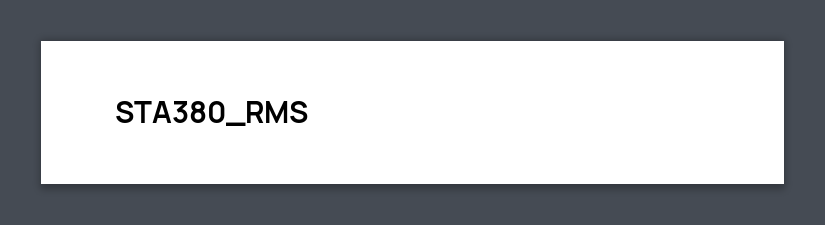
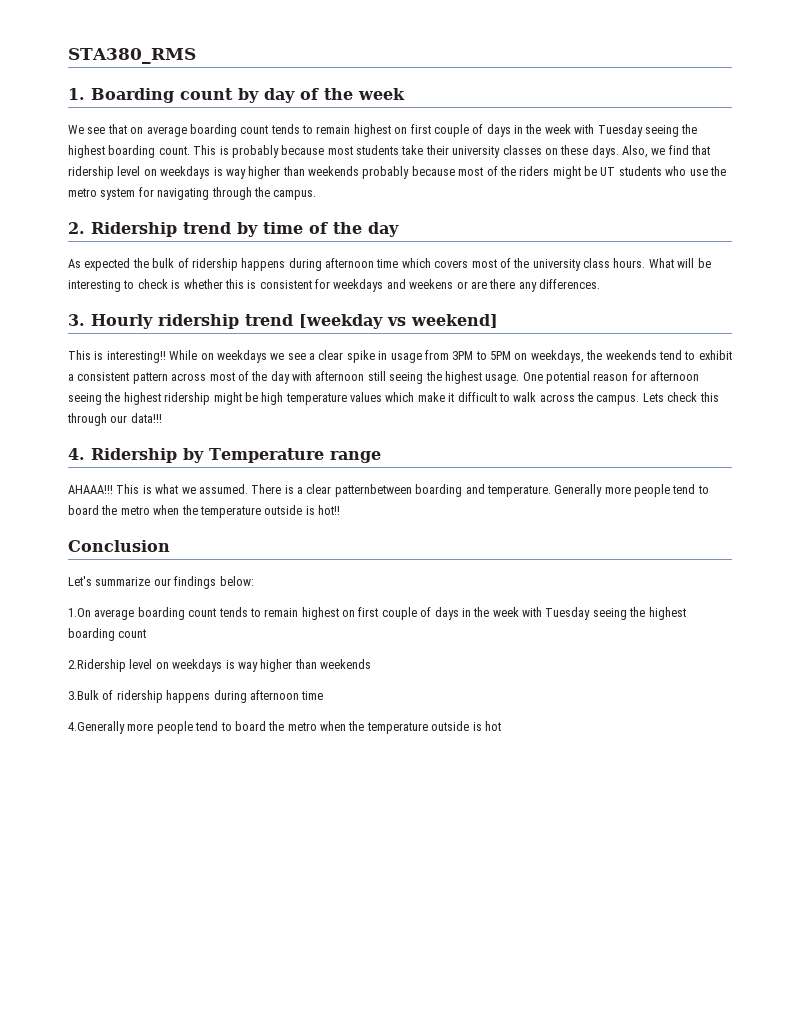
+ 1. Boarding count by day of the week
+ We see that on average boarding count tends to remain highest on first couple of days in the week with Tuesday seeing the highest boarding count. This is probably because most students take their university classes on these days. Also, we find that ridership level on weekdays is way higher than weekends probably because most of the riders might be UT students who use the metro system for navigating through the campus.
+ 2. Ridership trend by time of the day
+ As expected the bulk of ridership happens during afternoon time which covers most of the university class hours. What will be interesting to check is whether this is consistent for weekdays and weekens or are there any differences.
+ 3. Hourly ridership trend [weekday vs weekend]
+ This is interesting!! While on weekdays we see a clear spike in usage from 3PM to 5PM on weekdays, the weekends tend to exhibit a consistent pattern across most of the day with afternoon still seeing the highest usage. One potential reason for afternoon seeing the highest ridership might be high temperature values which make it difficult to walk across the campus. Lets check this through our data!!!
+ 4. Ridership by Temperature range
+ AHAAA!!! This is what we assumed. There is a clear patternbetween boarding and temperature. Generally more people tend to board the metro when the temperature outside is hot!!
+ Conclusion
+ Let's summarize our findings below:
+ 1.On average boarding count tends to remain highest on first couple of days in the week with Tuesday seeing the highest boarding count
+ 2.Ridership level on weekdays is way higher than weekends
+ 3.Bulk of ridership happens during afternoon time
+ 4.Generally more people tend to board the metro when the temperature outside is hot

